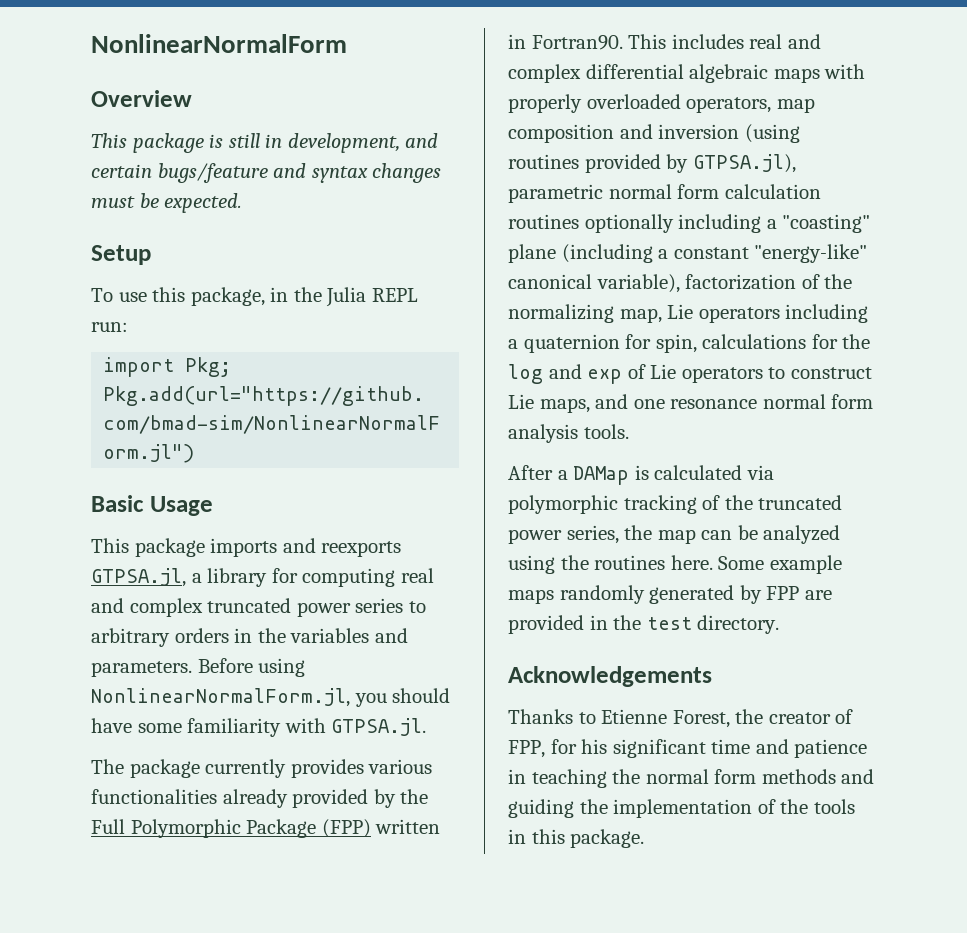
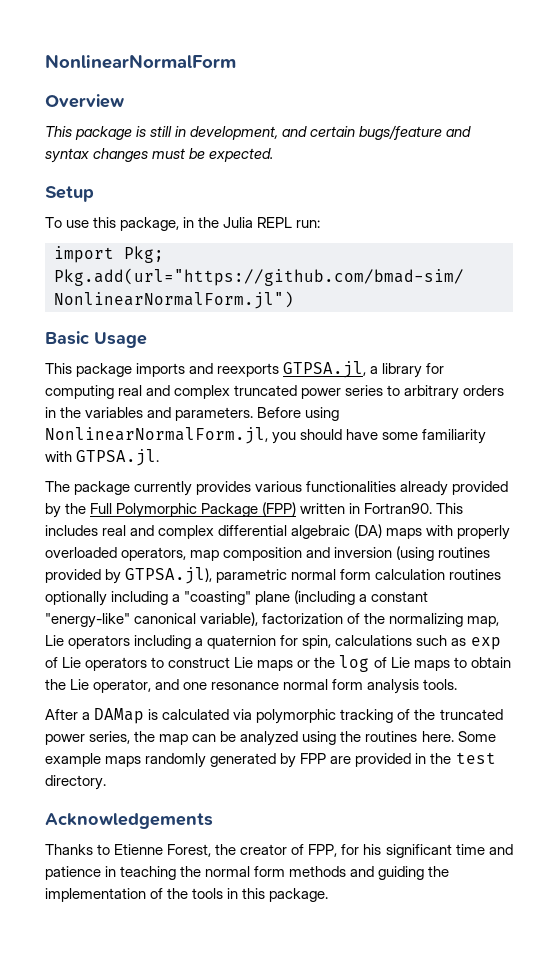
- This includes real and complex differential algebraic maps with properly overloaded operators, map composition and inversion (using routines provided by GTPSA.jl), parametric normal form calculation routines optionally including a "coasting" plane (including a constant "energy-like" canonical variable), factorization of the normalizing map, Lie operators including a quaternion for spin, calculations for the log and exp of Lie operators to construct Lie maps, and one resonance normal form analysis tools.
+ This includes real and complex differential algebraic (DA) maps with properly overloaded operators, map composition and inversion (using routines provided by GTPSA.jl), parametric normal form calculation routines optionally including a "coasting" plane (including a constant "energy-like" canonical variable), factorization of the normalizing map, Lie operators including a quaternion for spin, calculations such as exp of Lie operators to construct Lie maps or the log of Lie maps to obtain the Lie operator, and one resonance normal form analysis tools.

